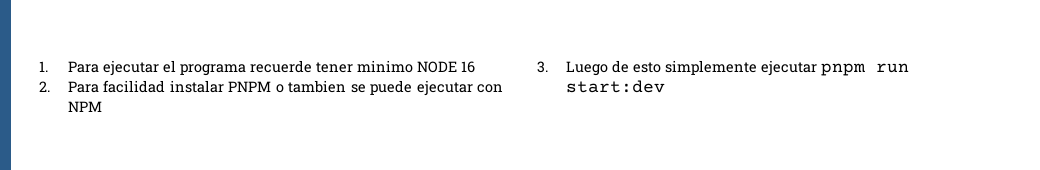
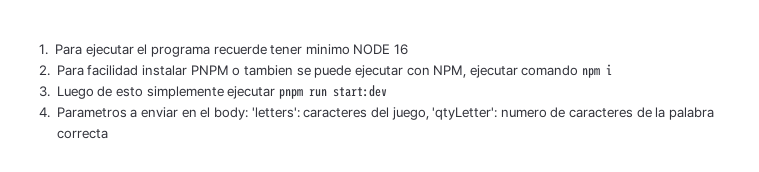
- 2. Para facilidad instalar PNPM o tambien se puede ejecutar con NPM
+ 2. Para facilidad instalar PNPM o tambien se puede ejecutar con NPM, ejecutar comando npm i
+ 4. Parametros a enviar en el body: 'letters': caracteres del juego, 'qtyLetter': numero de caracteres de la palabra correcta

